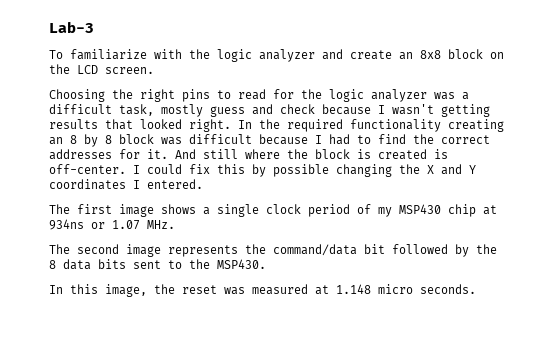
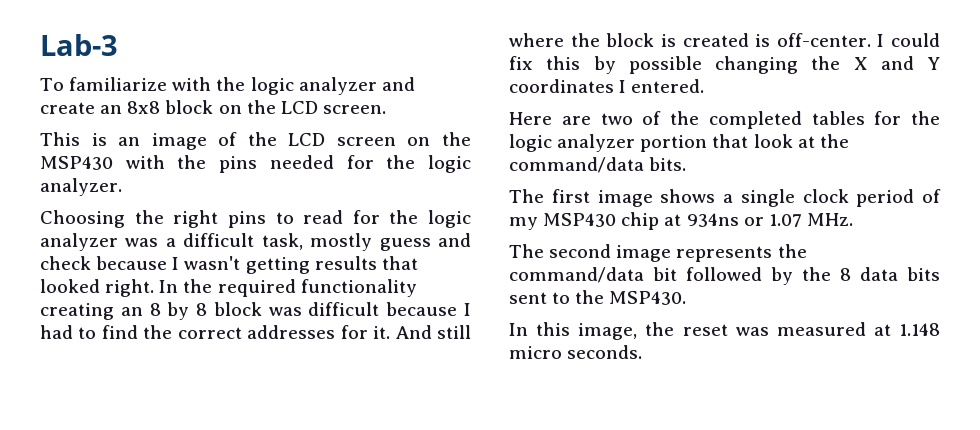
+ This is an image of the LCD screen on the MSP430 with the pins needed for the logic analyzer.
+ Here are two of the completed tables for the logic analyzer portion that look at the command/data bits.

